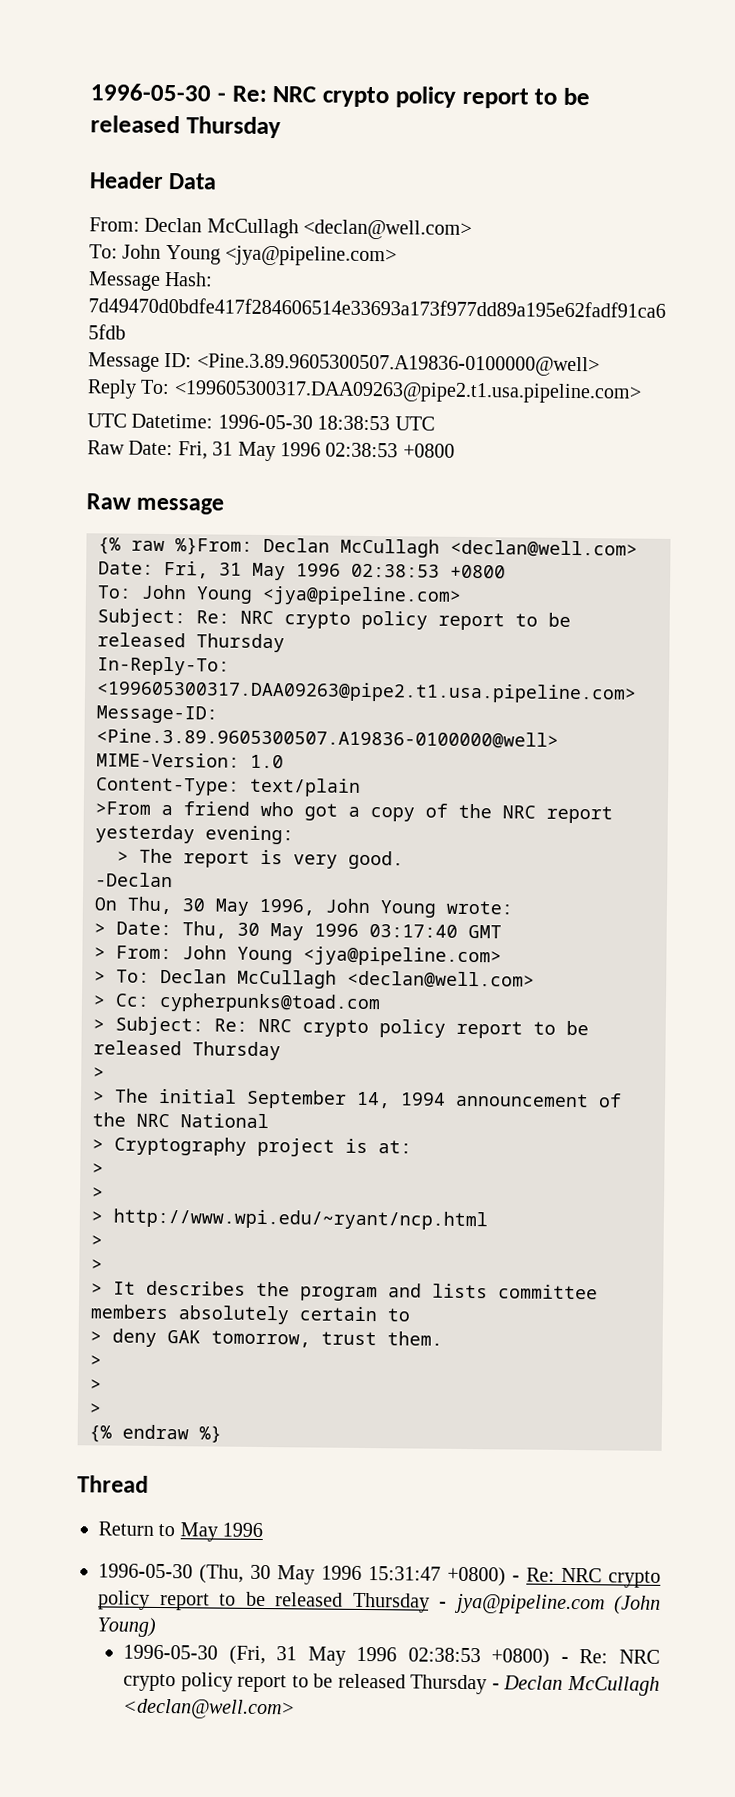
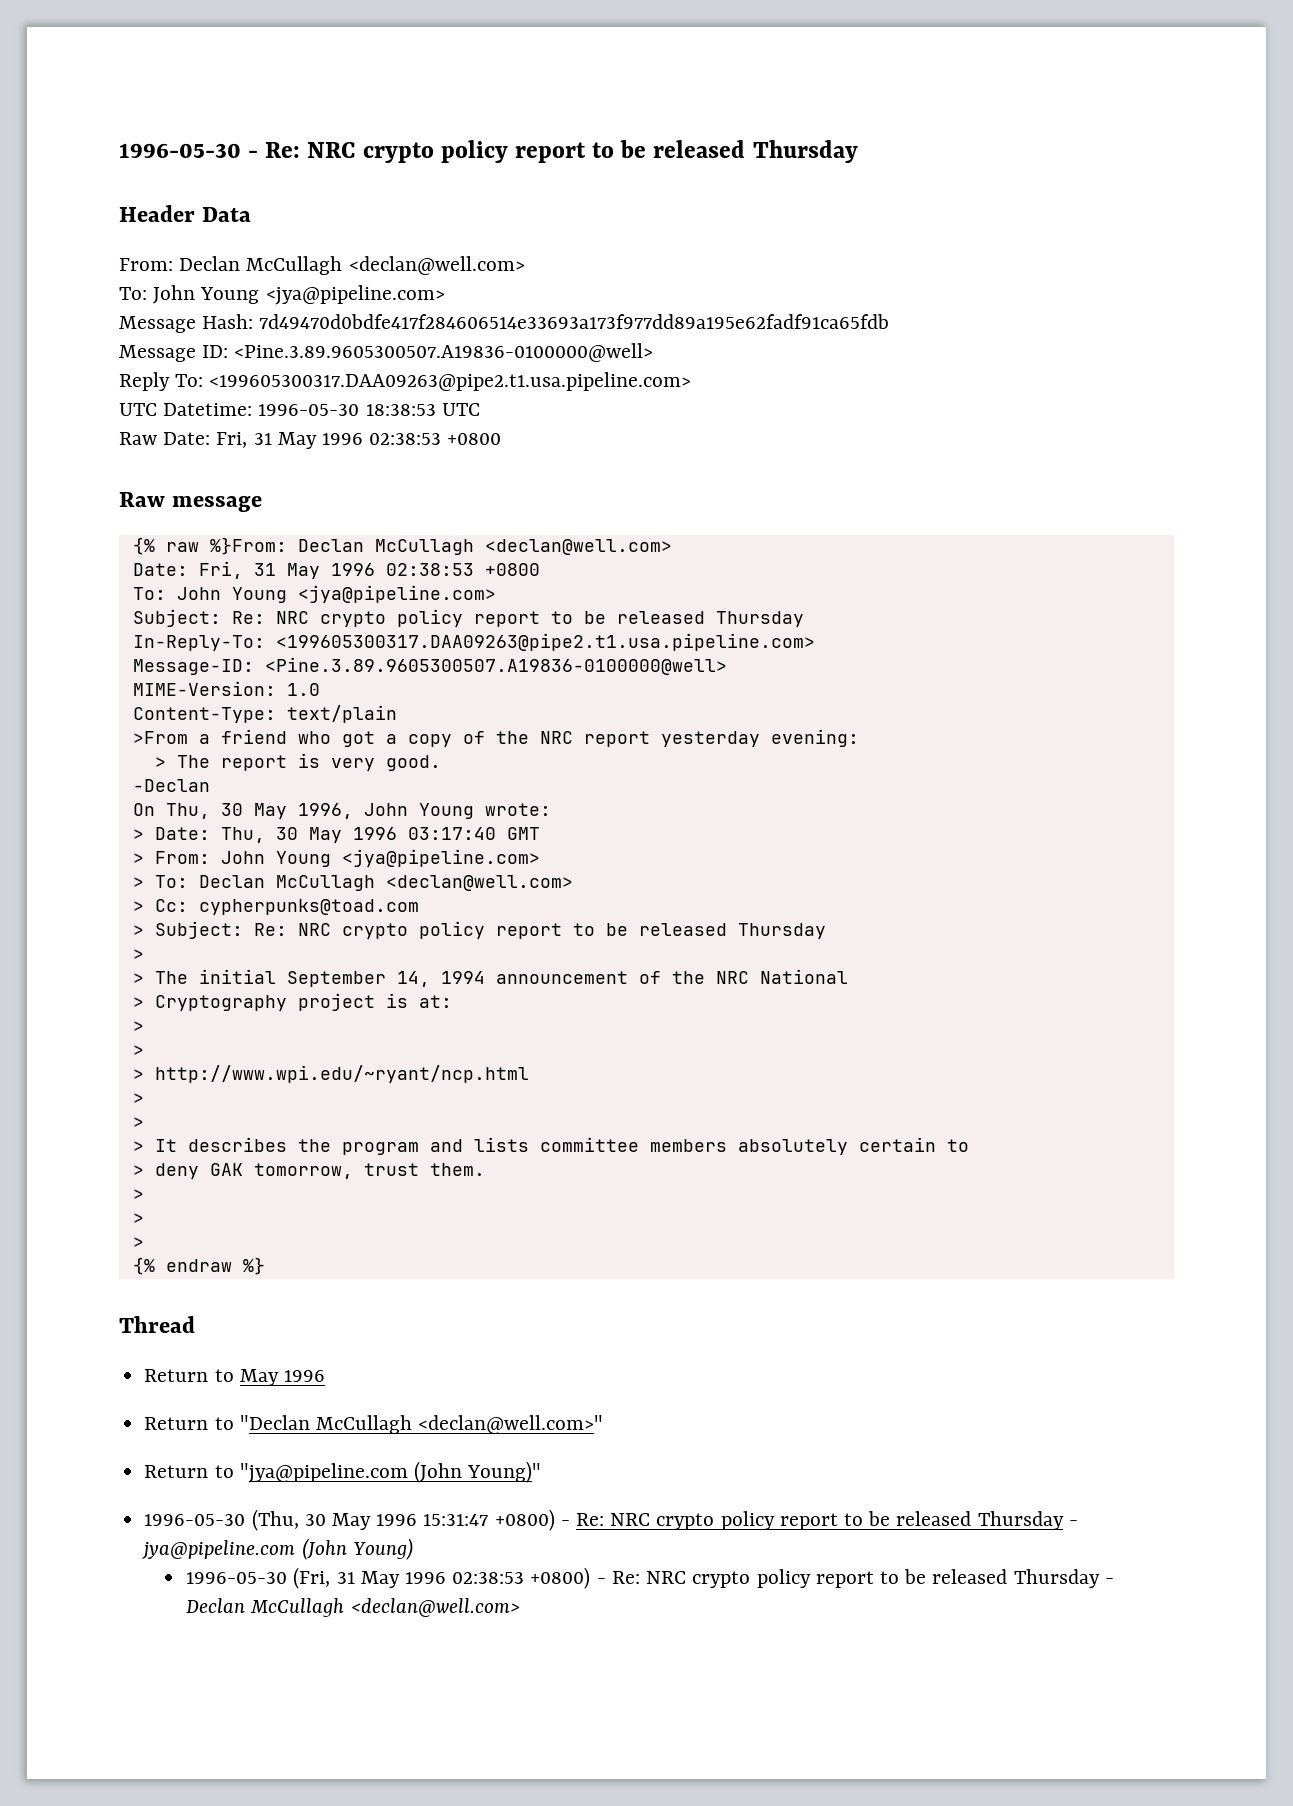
+ Return to "Declan McCullagh <declan@well.com>"
+ Return to "jya@pipeline.com (John Young)"

